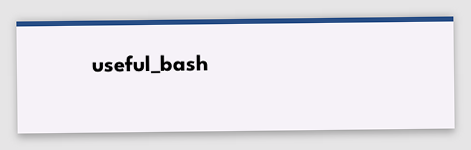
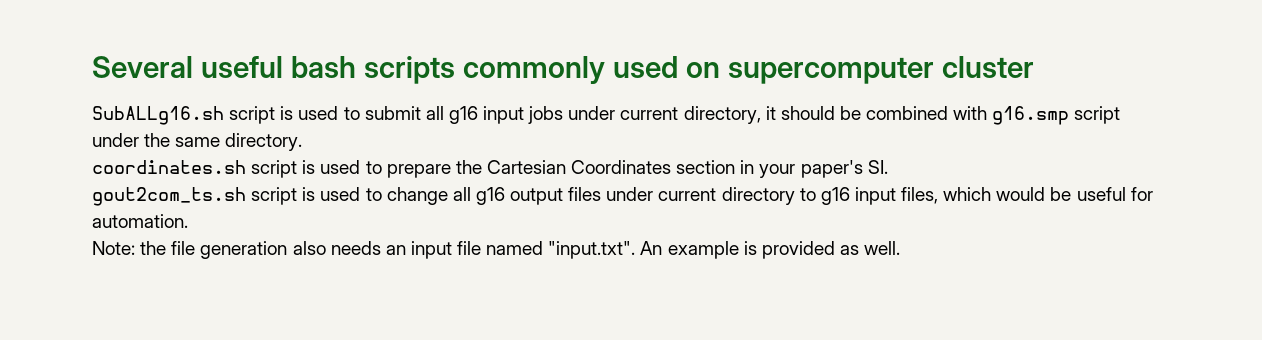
- useful_bash
+ Several useful bash scripts commonly used on supercomputer cluster
+ SubALLg16.sh script is used to submit all g16 input jobs under current directory, it should be combined with g16.smp script under the same directory.
+ coordinates.sh script is used to prepare the Cartesian Coordinates section in your paper's SI.
+ gout2com_ts.sh script is used to change all g16 output files under current directory to g16 input files, which would be useful for automation.
+ Note: the file generation also needs an input file named "input.txt". An example is provided as well.

